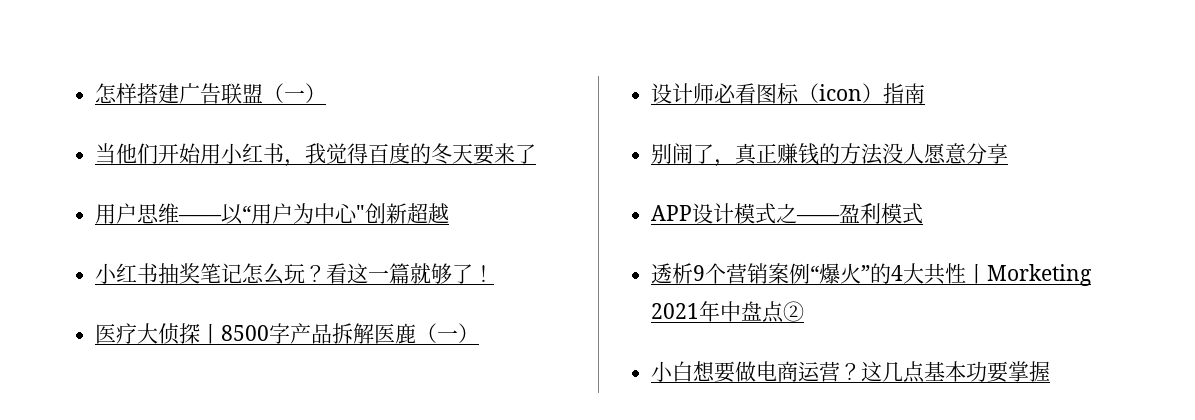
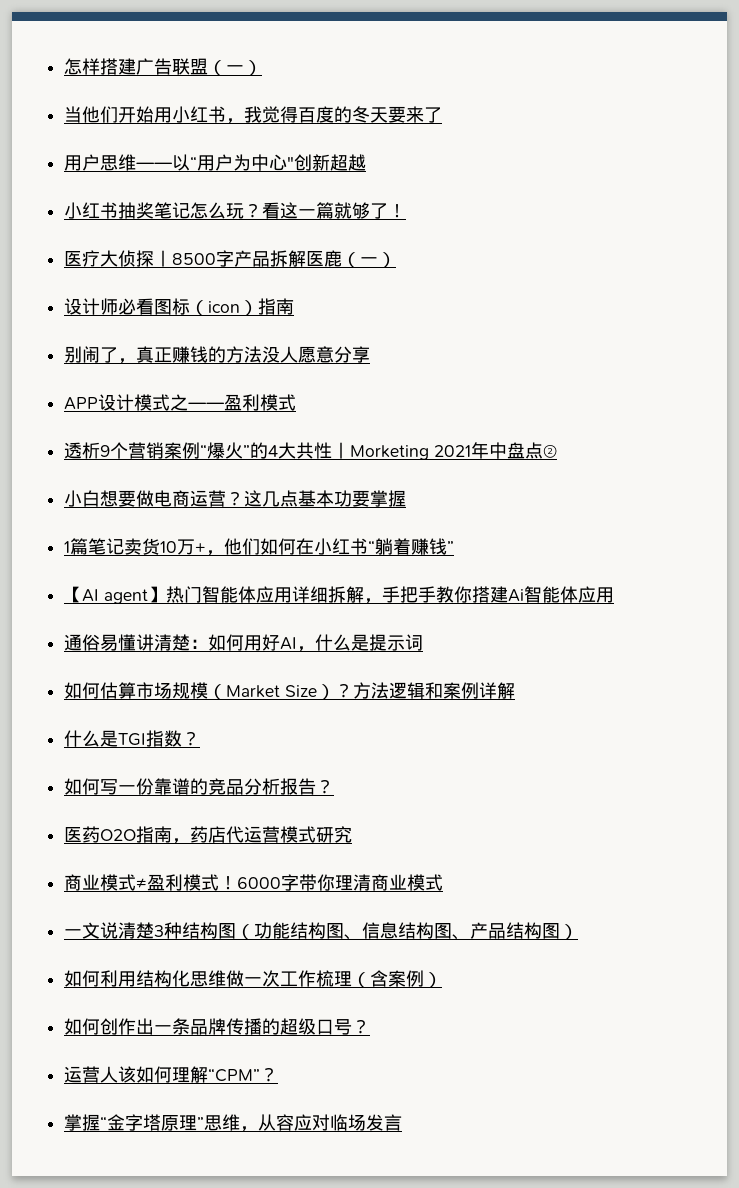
+ 1篇笔记卖货10万+，他们如何在小红书“躺着赚钱”
+ 【AI agent】热门智能体应用详细拆解，手把手教你搭建Ai智能体应用
+ 通俗易懂讲清楚：如何用好AI，什么是提示词
+ 如何估算市场规模（Market Size）？方法逻辑和案例详解
+ 什么是TGI指数？
+ 如何写一份靠谱的竞品分析报告？
+ 医药O2O指南，药店代运营模式研究
+ 商业模式≠盈利模式！6000字带你理清商业模式
+ 一文说清楚3种结构图（功能结构图、信息结构图、产品结构图）
+ 如何利用结构化思维做一次工作梳理（含案例）
+ 如何创作出一条品牌传播的超级口号？
+ 运营人该如何理解“CPM”？
+ 掌握“金字塔原理”思维，从容应对临场发言

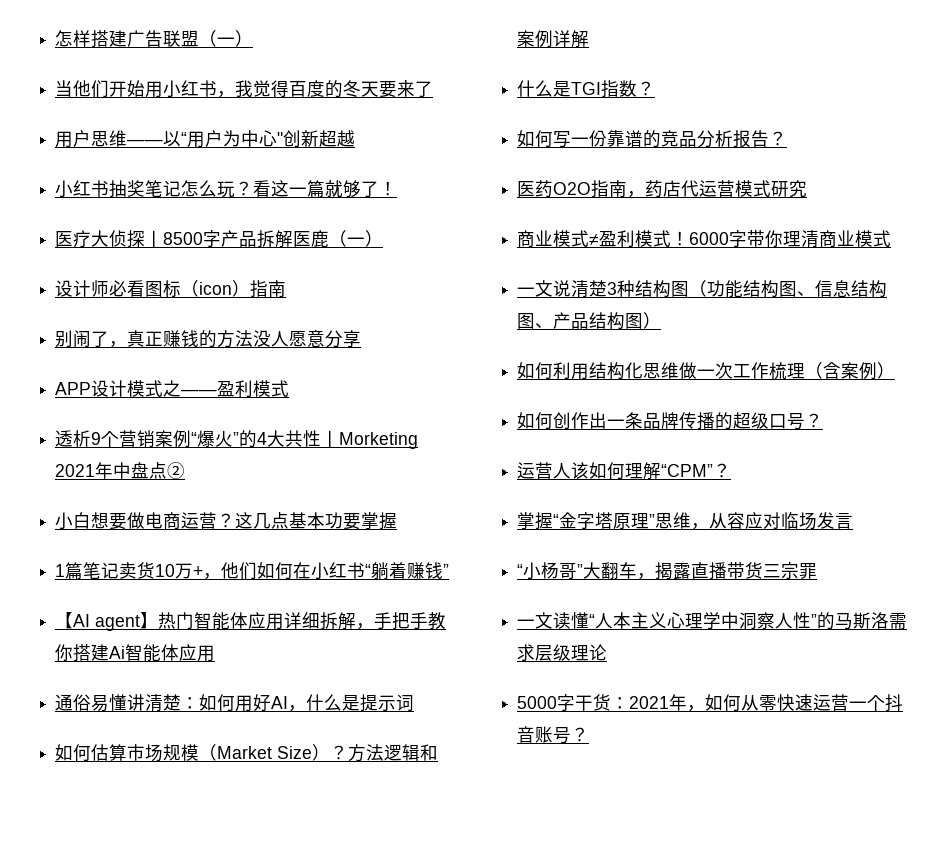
+ “小杨哥”大翻车，揭露直播带货三宗罪
+ 一文读懂“人本主义心理学中洞察人性”的马斯洛需求层级理论
+ 5000字干货：2021年，如何从零快速运营一个抖音账号？

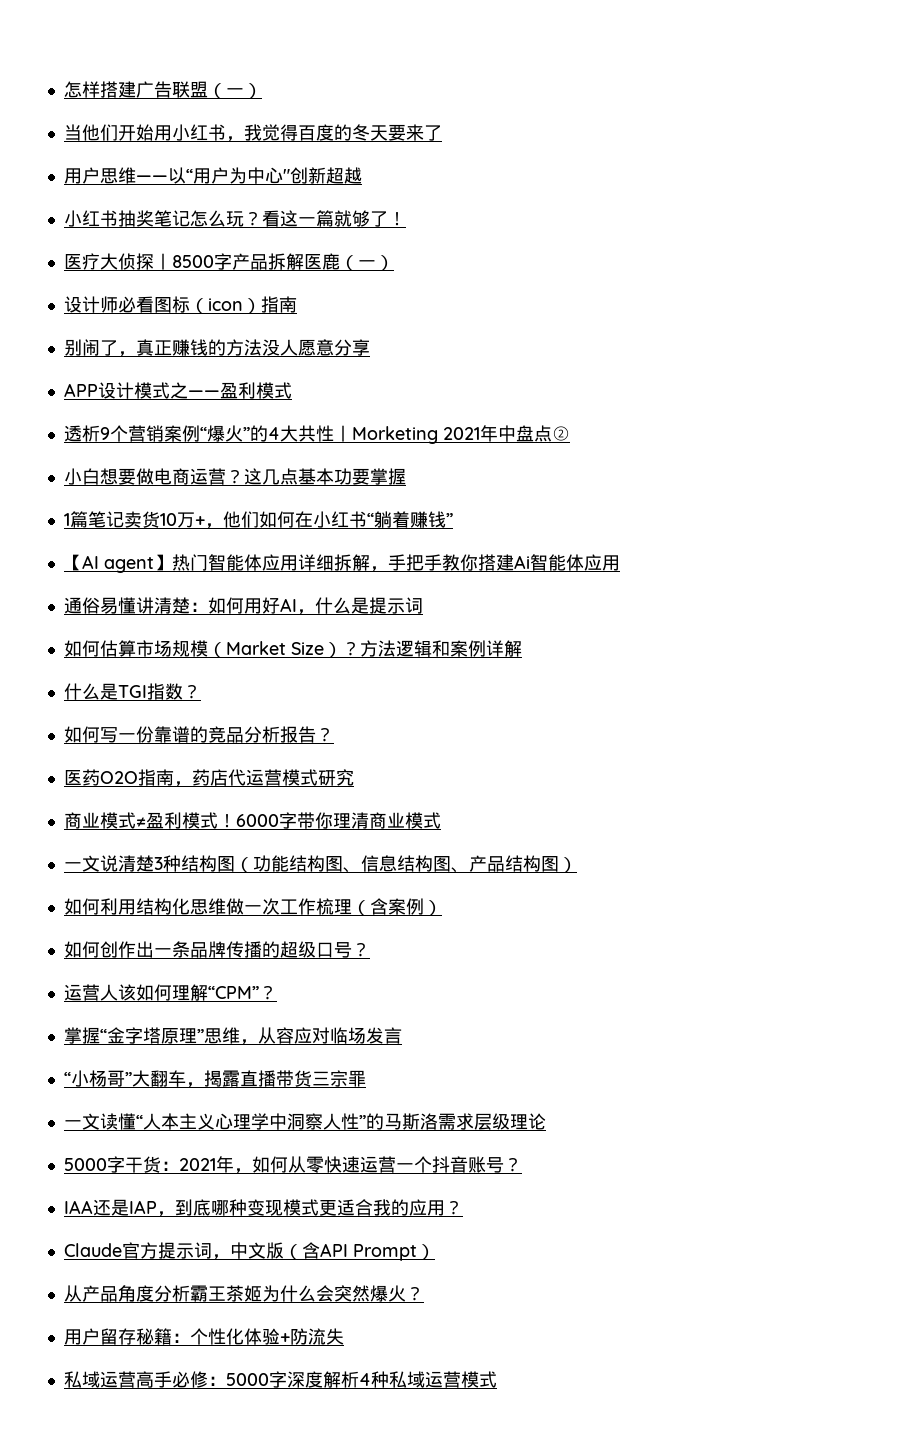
+ IAA还是IAP，到底哪种变现模式更适合我的应用？
+ Claude官方提示词，中文版（含API Prompt）
+ 从产品角度分析霸王茶姬为什么会突然爆火？
+ 用户留存秘籍：个性化体验+防流失
+ 私域运营高手必修：5000字深度解析4种私域运营模式

